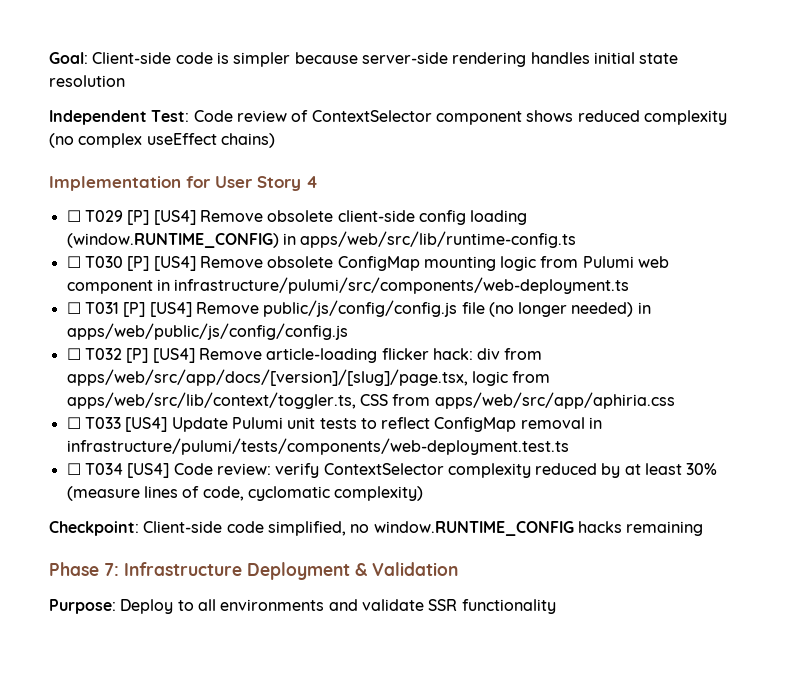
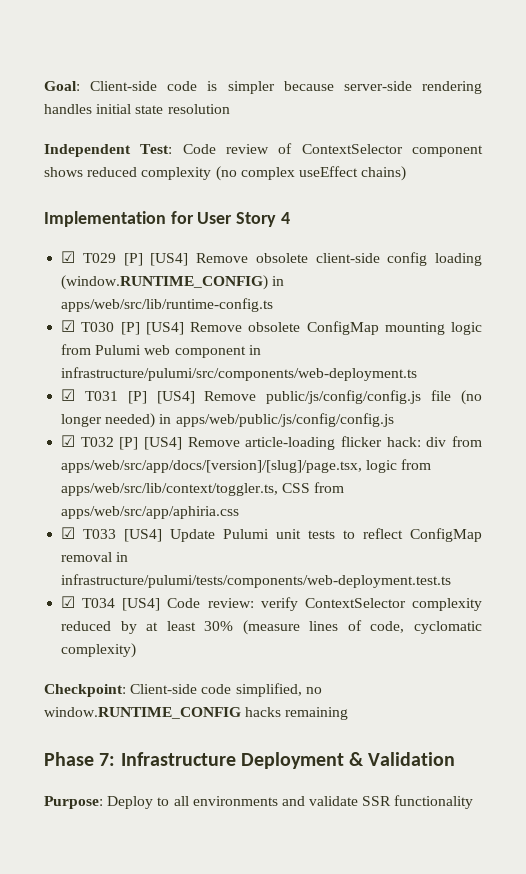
- ☐ T029 [P] [US4] Remove obsolete client-side config loading (window.RUNTIME_CONFIG) in apps/web/src/lib/runtime-config.ts
+ ☑ T029 [P] [US4] Remove obsolete client-side config loading (window.RUNTIME_CONFIG) in apps/web/src/lib/runtime-config.ts
- ☐ T030 [P] [US4] Remove obsolete ConfigMap mounting logic from Pulumi web component in infrastructure/pulumi/src/components/web-deployment.ts
+ ☑ T030 [P] [US4] Remove obsolete ConfigMap mounting logic from Pulumi web component in infrastructure/pulumi/src/components/web-deployment.ts
- ☐ T031 [P] [US4] Remove public/js/config/config.js file (no longer needed) in apps/web/public/js/config/config.js
+ ☑ T031 [P] [US4] Remove public/js/config/config.js file (no longer needed) in apps/web/public/js/config/config.js
- ☐ T032 [P] [US4] Remove article-loading flicker hack: div from apps/web/src/app/docs/[version]/[slug]/page.tsx, logic from apps/web/src/lib/context/toggler.ts, CSS from apps/web/src/app/aphiria.css
+ ☑ T032 [P] [US4] Remove article-loading flicker hack: div from apps/web/src/app/docs/[version]/[slug]/page.tsx, logic from apps/web/src/lib/context/toggler.ts, CSS from apps/web/src/app/aphiria.css
- ☐ T033 [US4] Update Pulumi unit tests to reflect ConfigMap removal in infrastructure/pulumi/tests/components/web-deployment.test.ts
+ ☑ T033 [US4] Update Pulumi unit tests to reflect ConfigMap removal in infrastructure/pulumi/tests/components/web-deployment.test.ts
- ☐ T034 [US4] Code review: verify ContextSelector complexity reduced by at least 30% (measure lines of code, cyclomatic complexity)
+ ☑ T034 [US4] Code review: verify ContextSelector complexity reduced by at least 30% (measure lines of code, cyclomatic complexity)

